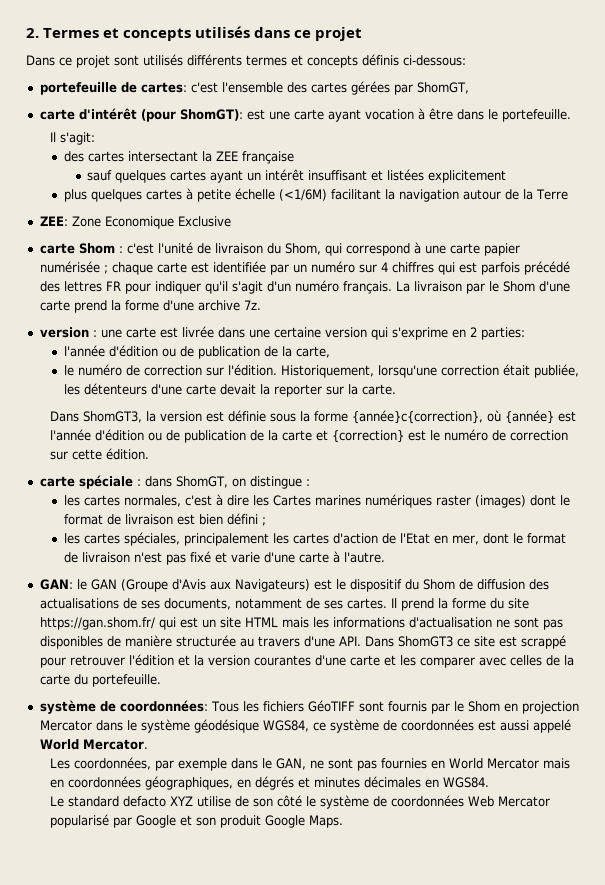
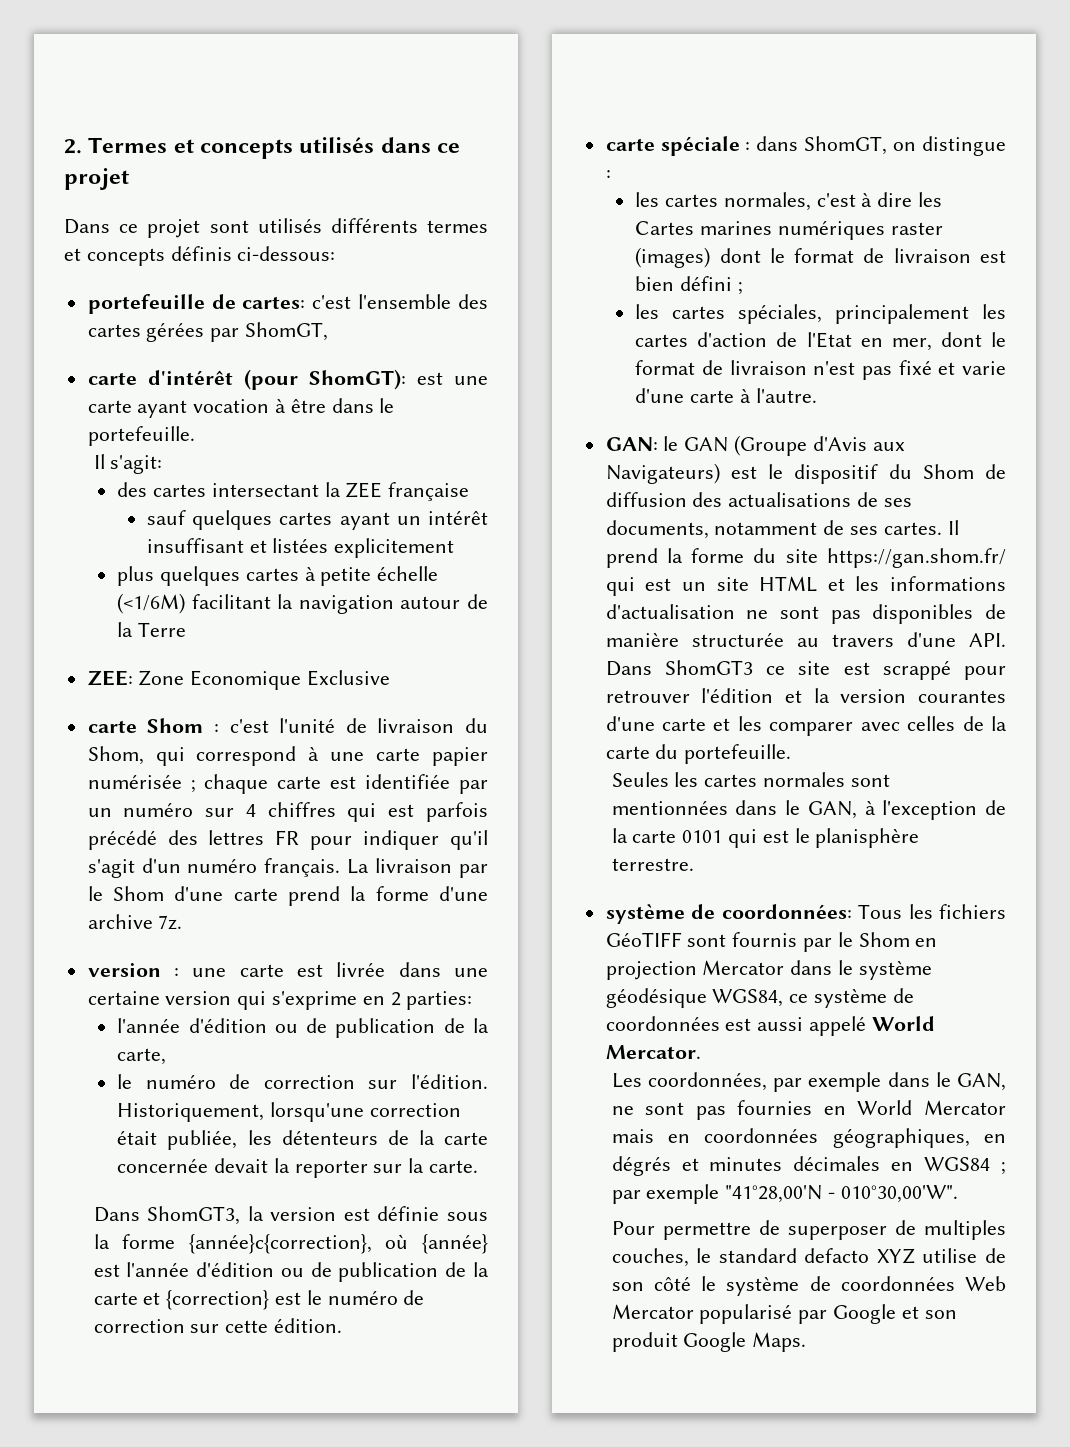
- Historiquement, lorsqu'une correction était publiée, les détenteurs d'une carte devait la reporter sur la carte.
+ Historiquement, lorsqu'une correction était publiée, les détenteurs de la carte concernée devait la reporter sur la carte.
- Il prend la forme du site https://gan.shom.fr/ qui est un site HTML mais les informations d'actualisation ne sont pas disponibles de manière structurée au travers d'une API. Dans ShomGT3 ce site est scrappé pour retrouver l'édition et la version courantes d'une carte et les comparer avec celles de la carte du portefeuille.
+ Il prend la forme du site https://gan.shom.fr/ qui est un site HTML et les informations d'actualisation ne sont pas disponibles de manière structurée au travers d'une API. Dans ShomGT3 ce site est scrappé pour retrouver l'édition et la version courantes d'une carte et les comparer avec celles de la carte du portefeuille.
+ Seules les cartes normales sont mentionnées dans le GAN, à l'exception de la carte 0101 qui est le planisphère terrestre.
- Les coordonnées, par exemple dans le GAN, ne sont pas fournies en World Mercator mais en coordonnées géographiques, en dégrés et minutes décimales en WGS84.
- Le standard defacto XYZ utilise de son côté le système de coordonnées Web Mercator popularisé par Google et son produit Google Maps.
+ Les coordonnées, par exemple dans le GAN, ne sont pas fournies en World Mercator mais en coordonnées géographiques, en dégrés et minutes décimales en WGS84 ; par exemple "41°28,00'N - 010°30,00'W".
+ Pour permettre de superposer de multiples couches, le standard defacto XYZ utilise de son côté le système de coordonnées Web Mercator popularisé par Google et son produit Google Maps.

